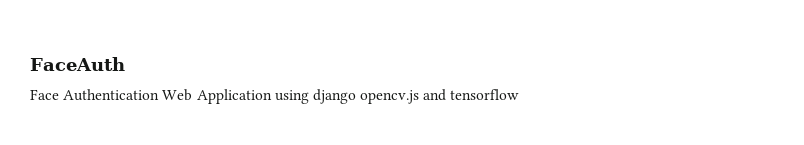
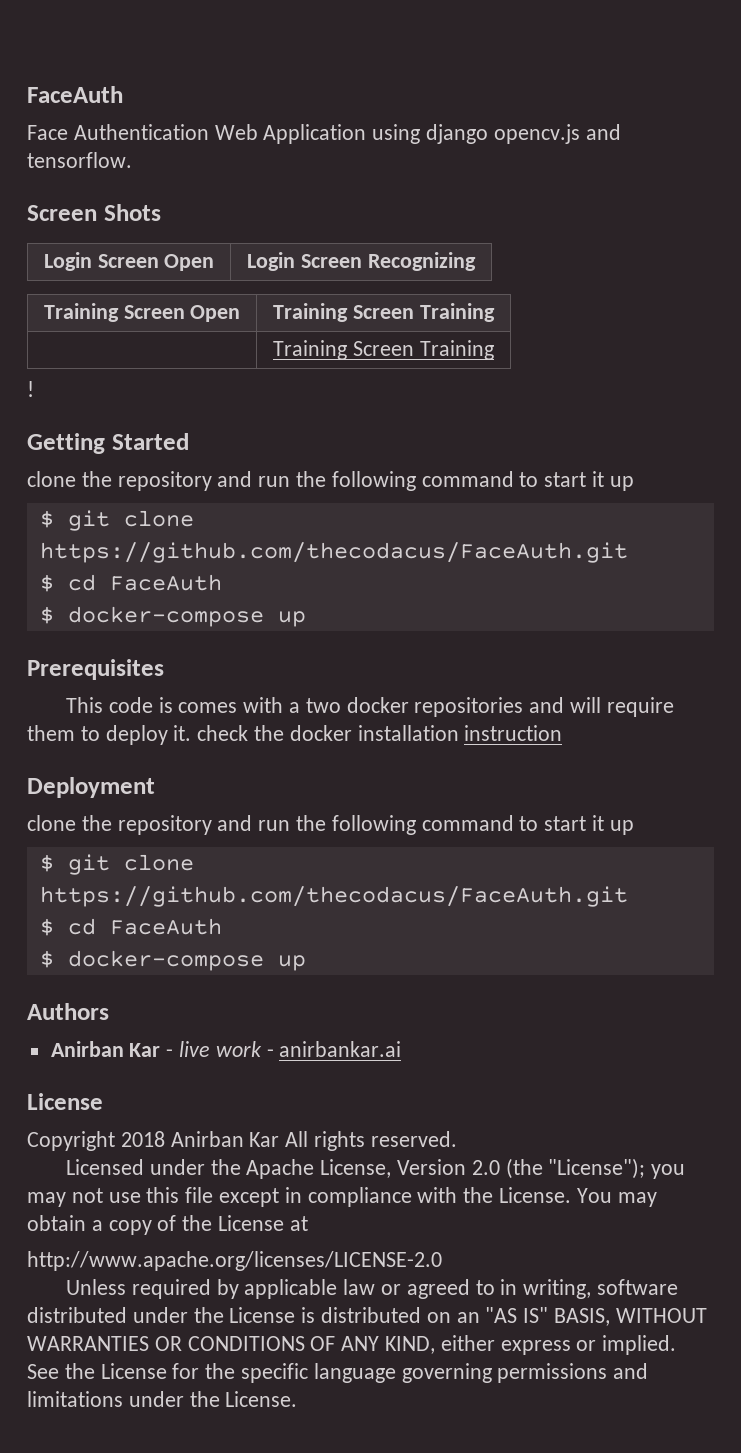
- Face Authentication Web Application using django opencv.js and tensorflow
+ Face Authentication Web Application using django opencv.js and tensorflow.
+ Screen Shots
+ Login Screen Open | Login Screen Recognizing
+ Training Screen Open | Training Screen Training
+ | Training Screen Training
+ !
+ Getting Started
+ clone the repository and run the following command to start it up
+ $ git clone https://github.com/thecodacus/FaceAuth.git
+ $ cd FaceAuth
+ $ docker-compose up
+ Prerequisites
+ This code is comes with a two docker repositories and will require them to deploy it. check the docker installation instruction
+ Deployment
+ clone the repository and run the following command to start it up
+ $ git clone https://github.com/thecodacus/FaceAuth.git
+ $ cd FaceAuth
+ $ docker-compose up
+ Authors
+ Anirban Kar - live work - anirbankar.ai
+ License
+ Copyright 2018 Anirban Kar All rights reserved.
+ Licensed under the Apache License, Version 2.0 (the "License"); you may not use this file except in compliance with the License. You may obtain a copy of the License at
+ http://www.apache.org/licenses/LICENSE-2.0
+ Unless required by applicable law or agreed to in writing, software distributed under the License is distributed on an "AS IS" BASIS, WITHOUT WARRANTIES OR CONDITIONS OF ANY KIND, either express or implied. See the License for the specific language governing permissions and limitations under the License.

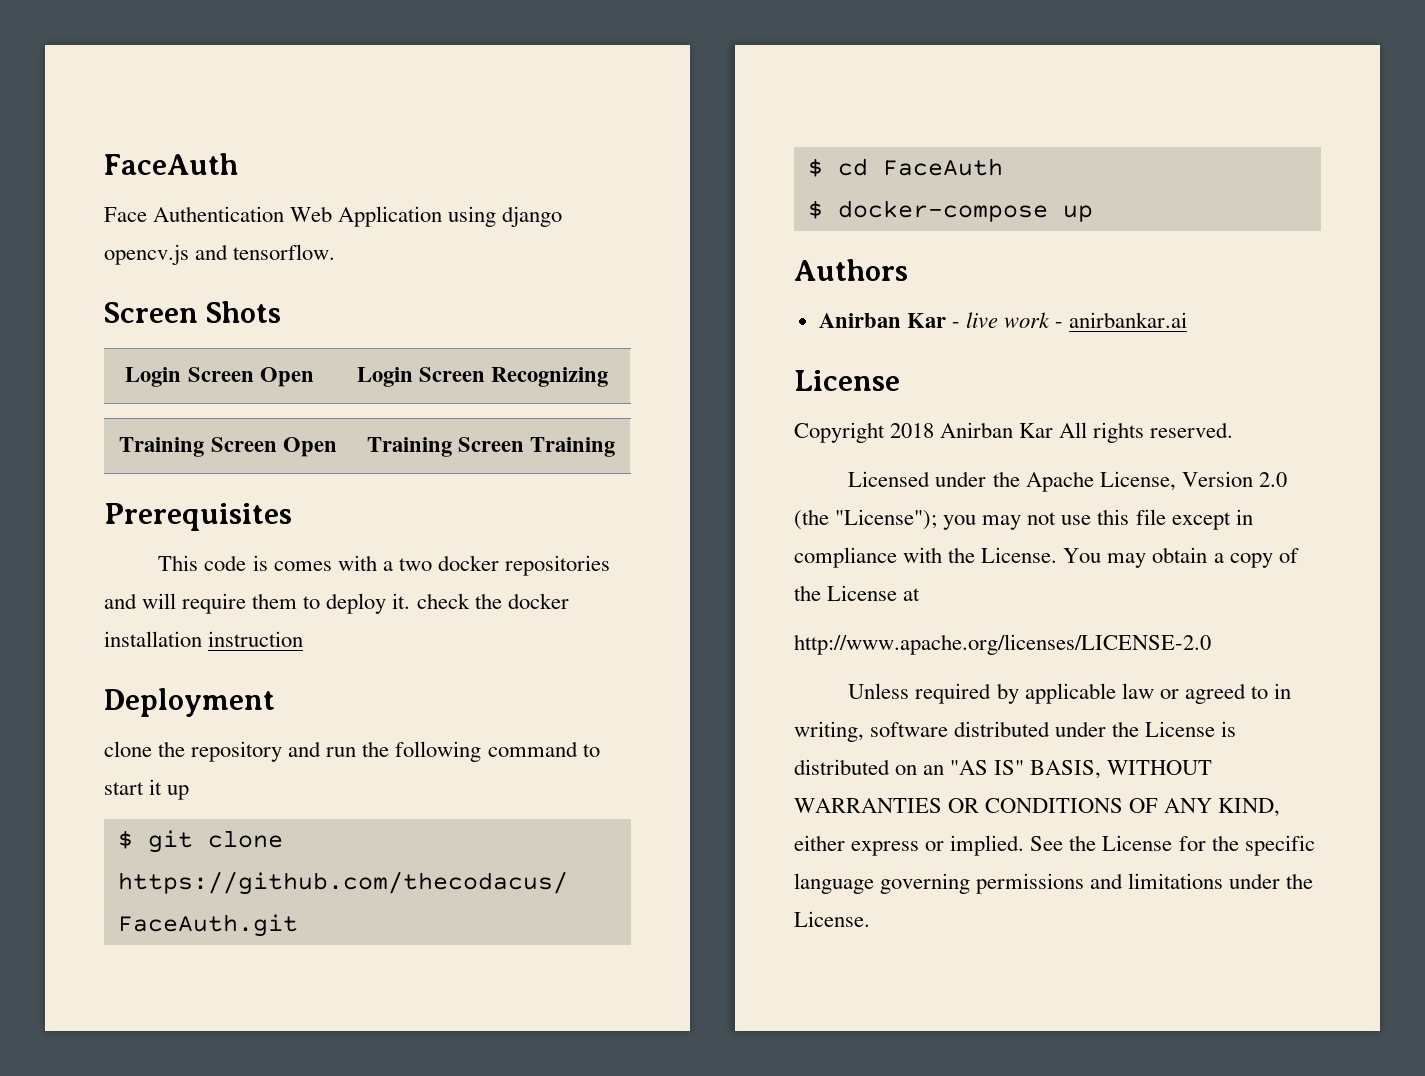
  Training Screen Open | Training Screen Training
- | Training Screen Training
- !
- Getting Started
- clone the repository and run the following command to start it up
- $ git clone https://github.com/thecodacus/FaceAuth.git
- $ cd FaceAuth
- $ docker-compose up

